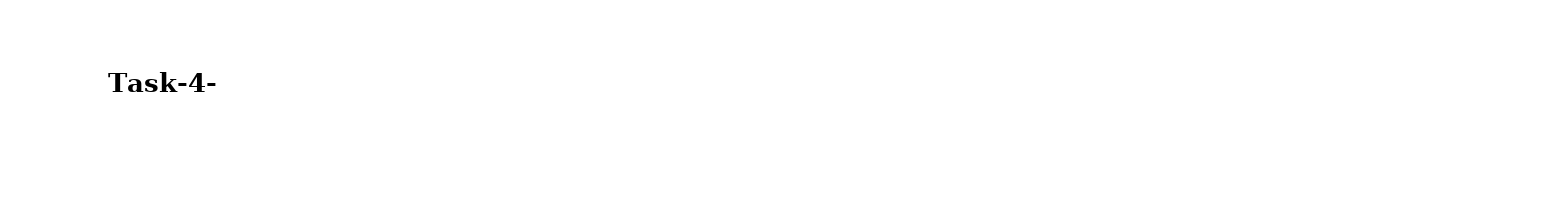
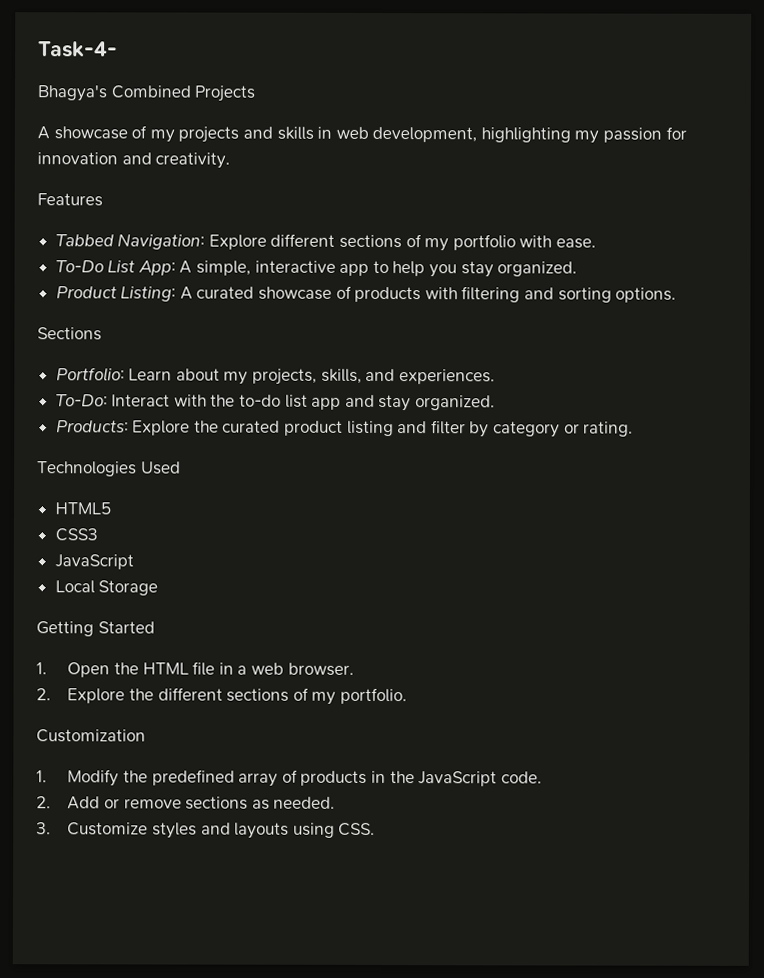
+ Bhagya's Combined Projects
+ A showcase of my projects and skills in web development, highlighting my passion for innovation and creativity.
+ Features
+ Tabbed Navigation: Explore different sections of my portfolio with ease.
+ To-Do List App: A simple, interactive app to help you stay organized.
+ Product Listing: A curated showcase of products with filtering and sorting options.
+ Sections
+ Portfolio: Learn about my projects, skills, and experiences.
+ To-Do: Interact with the to-do list app and stay organized.
+ Products: Explore the curated product listing and filter by category or rating.
+ Technologies Used
+ HTML5
+ CSS3
+ JavaScript
+ Local Storage
+ Getting Started
+ 1. Open the HTML file in a web browser.
+ 2. Explore the different sections of my portfolio.
+ Customization
+ 1. Modify the predefined array of products in the JavaScript code.
+ 2. Add or remove sections as needed.
+ 3. Customize styles and layouts using CSS.

